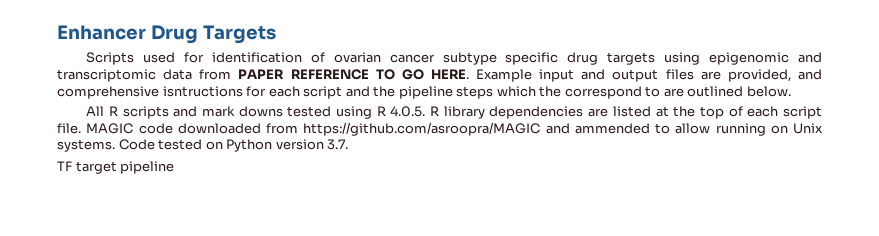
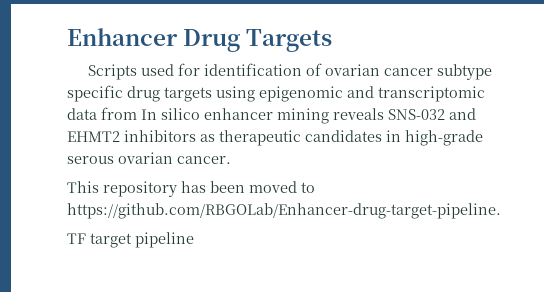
- Scripts used for identification of ovarian cancer subtype specific drug targets using epigenomic and transcriptomic data from PAPER REFERENCE TO GO HERE. Example input and output files are provided, and comprehensive isntructions for each script and the pipeline steps which the correspond to are outlined below.
- All R scripts and mark downs tested using R 4.0.5. R library dependencies are listed at the top of each script file. MAGIC code downloaded from https://github.com/asroopra/MAGIC and ammended to allow running on Unix systems. Code tested on Python version 3.7.
+ Scripts used for identification of ovarian cancer subtype specific drug targets using epigenomic and transcriptomic data from In silico enhancer mining reveals SNS-032 and EHMT2 inhibitors as therapeutic candidates in high-grade serous ovarian cancer.
+ This repository has been moved to https://github.com/RBGOLab/Enhancer-drug-target-pipeline.

